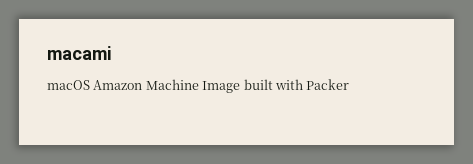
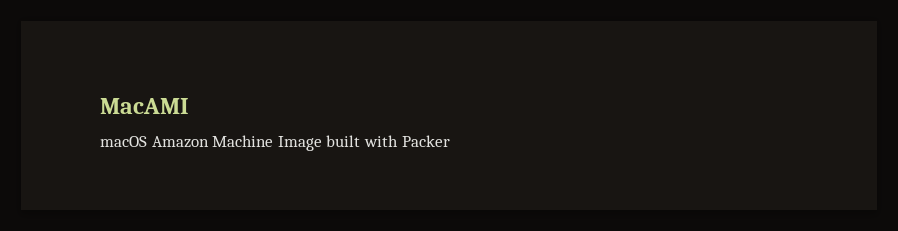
- macami
+ MacAMI

